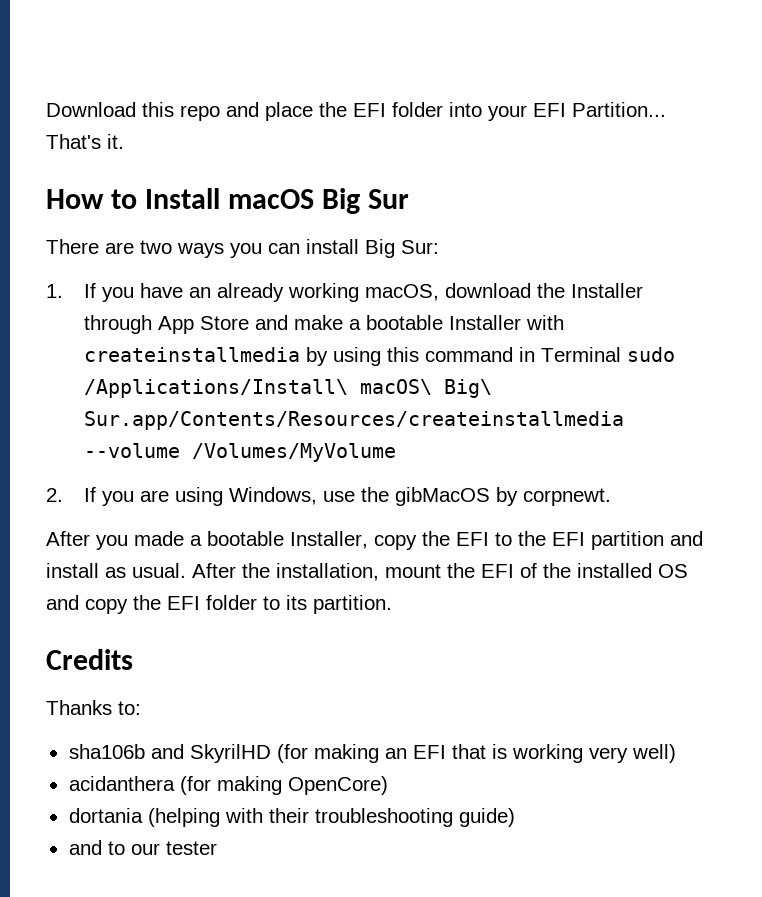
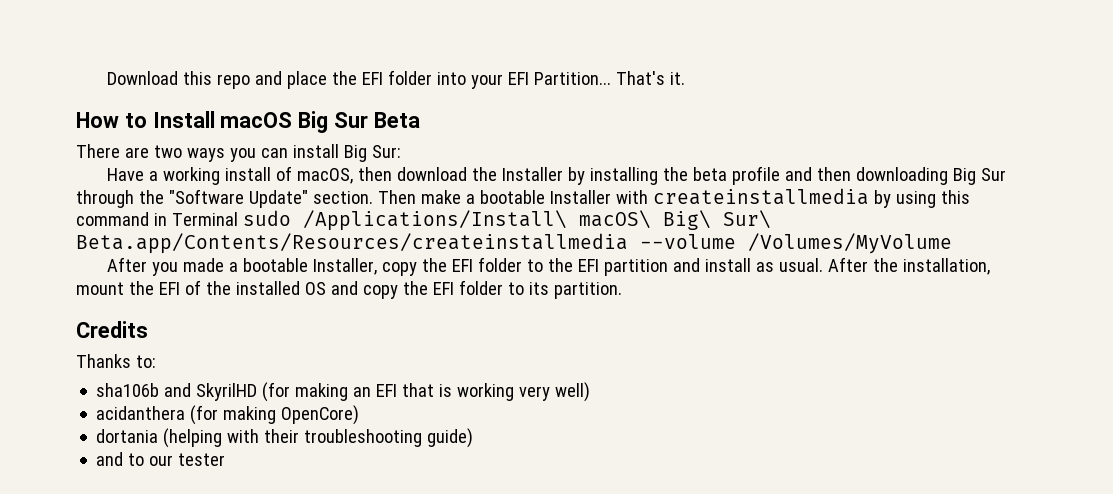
- How to Install macOS Big Sur
+ How to Install macOS Big Sur Beta
- 1. If you have an already working macOS, download the Installer through App Store and make a bootable Installer with createinstallmedia by using this command in Terminal sudo /Applications/Install\ macOS\ Big\ Sur.app/Contents/Resources/createinstallmedia --volume /Volumes/MyVolume
+ Have a working install of macOS, then download the Installer by installing the beta profile and then downloading Big Sur through the "Software Update" section. Then make a bootable Installer with createinstallmedia by using this command in Terminal sudo /Applications/Install\ macOS\ Big\ Sur\ Beta.app/Contents/Resources/createinstallmedia --volume /Volumes/MyVolume
- 2. If you are using Windows, use the gibMacOS by corpnewt.
- After you made a bootable Installer, copy the EFI to the EFI partition and install as usual.
+ After you made a bootable Installer, copy the EFI folder to the EFI partition and install as usual.

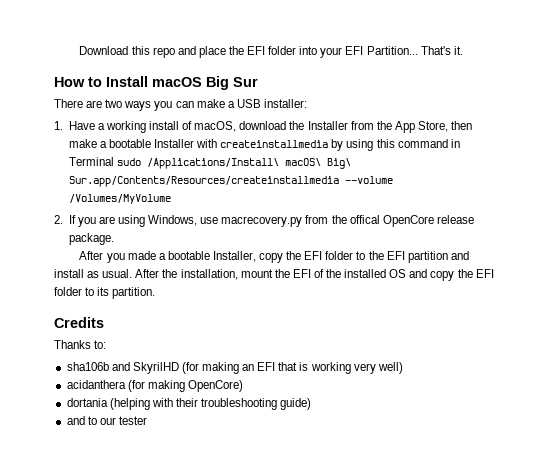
- How to Install macOS Big Sur Beta
+ How to Install macOS Big Sur
- There are two ways you can install Big Sur:
- Have a working install of macOS, then download the Installer by installing the beta profile and then downloading Big Sur through the "Software Update" section. Then make a bootable Installer with createinstallmedia by using this command in Terminal sudo /Applications/Install\ macOS\ Big\ Sur\ Beta.app/Contents/Resources/createinstallmedia --volume /Volumes/MyVolume
+ There are two ways you can make a USB installer:
+ 1. Have a working install of macOS, download the Installer from the App Store, then make a bootable Installer with createinstallmedia by using this command in Terminal sudo /Applications/Install\ macOS\ Big\ Sur.app/Contents/Resources/createinstallmedia --volume /Volumes/MyVolume
+ 2. If you are using Windows, use macrecovery.py from the offical OpenCore release package.

